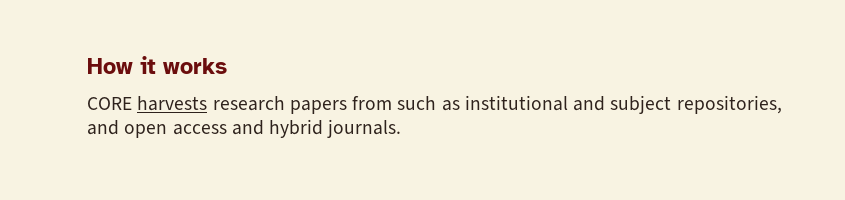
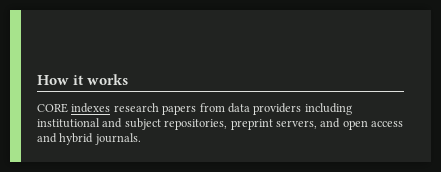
- CORE harvests research papers from such as institutional and subject repositories, and open access and hybrid journals.
+ CORE indexes research papers from data providers including institutional and subject repositories, preprint servers, and open access and hybrid journals.

